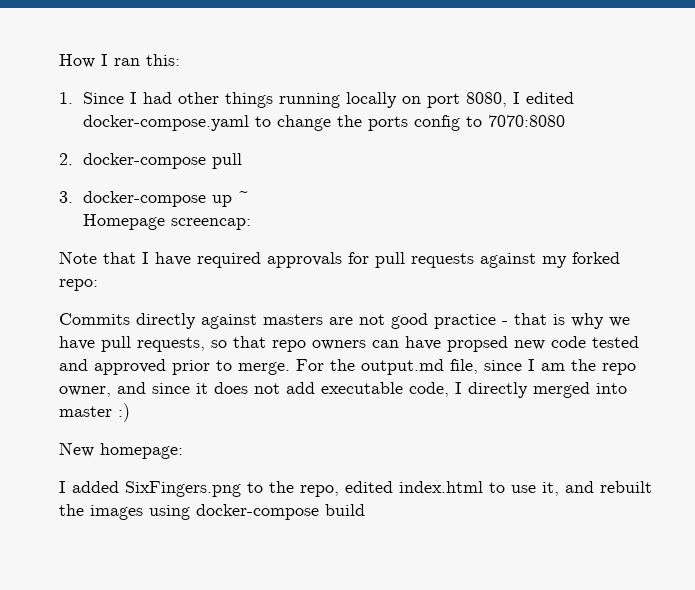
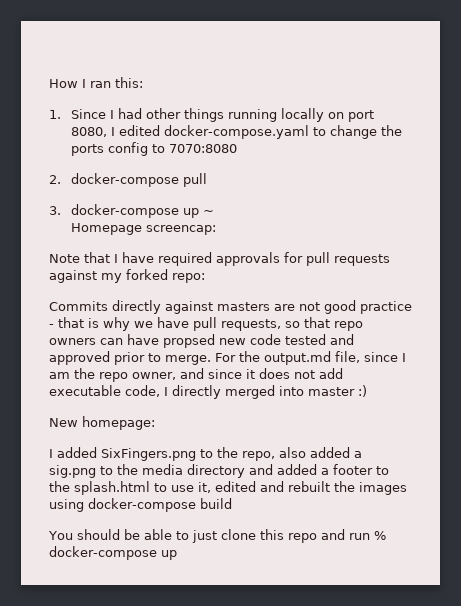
- I added SixFingers.png to the repo, edited index.html to use it, and rebuilt the images using docker-compose build
+ I added SixFingers.png to the repo, also added a sig.png to the media directory and added a footer to the splash.html to use it, edited and rebuilt the images using docker-compose build
+ You should be able to just clone this repo and run % docker-compose up

